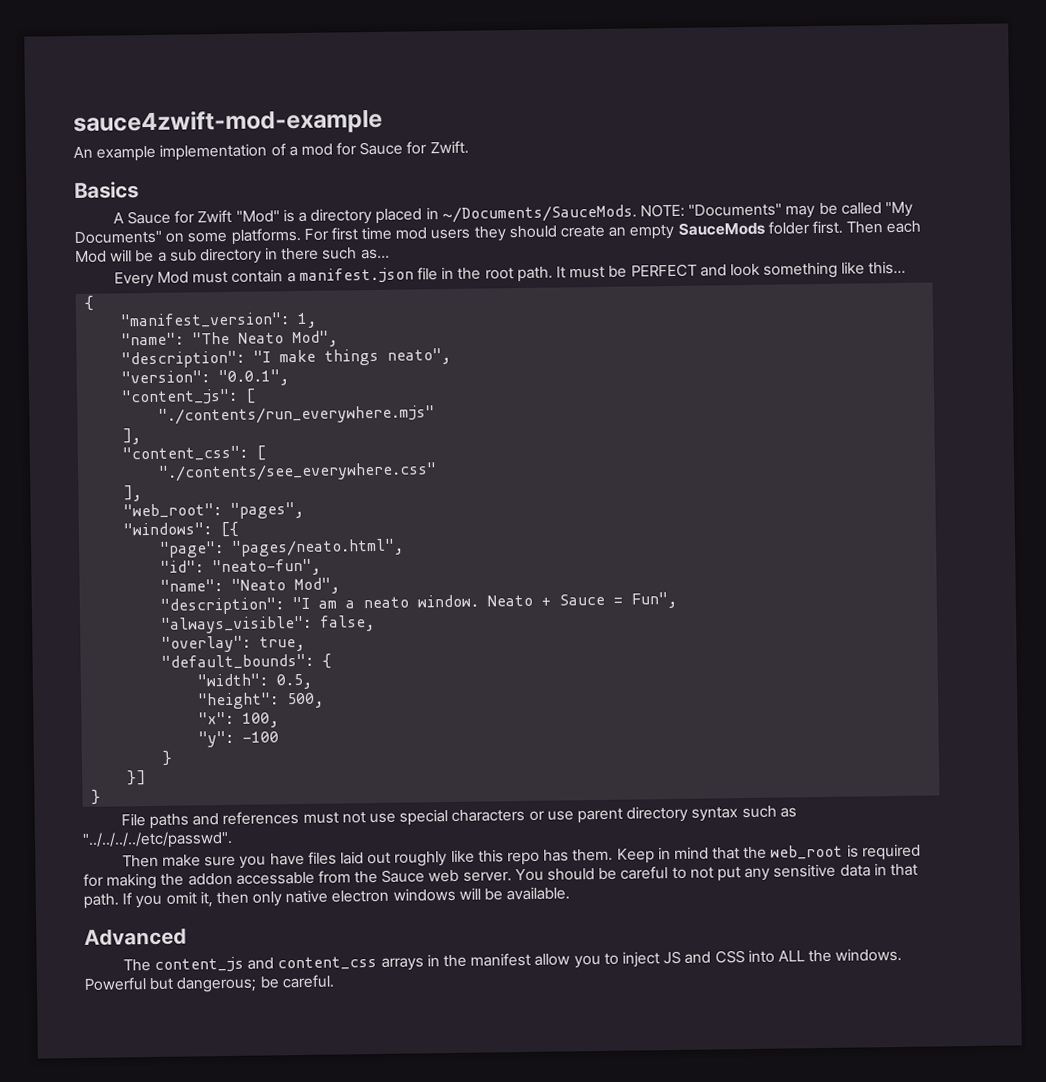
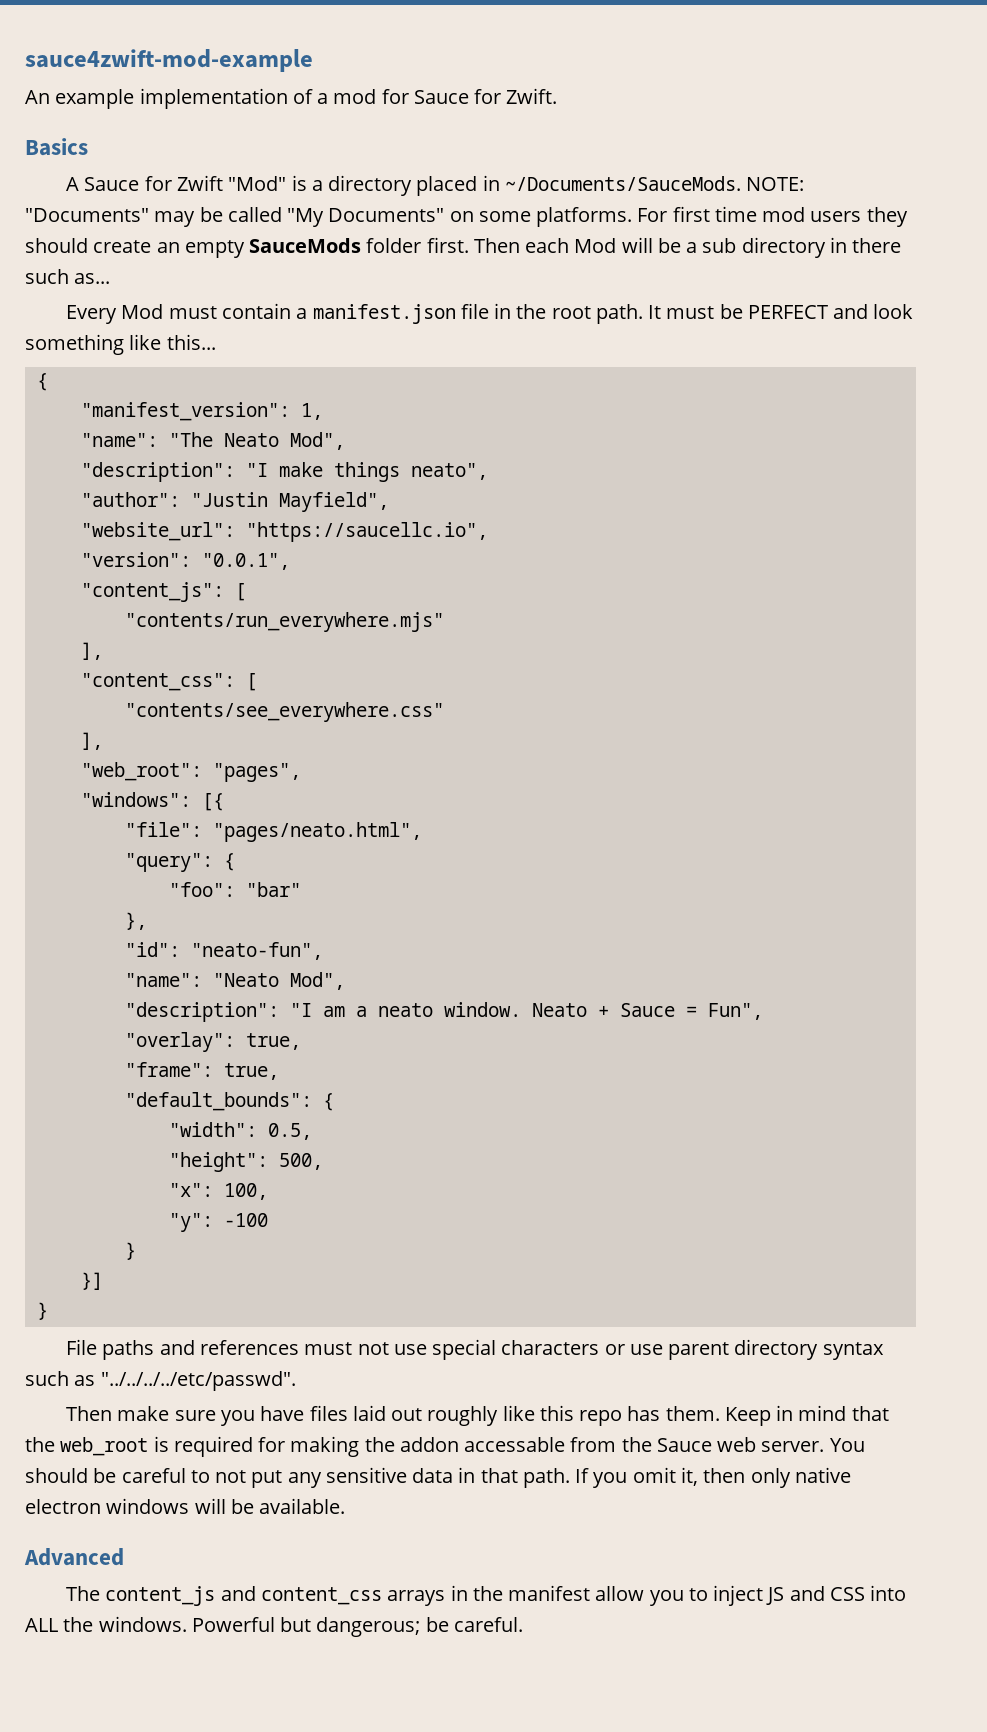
+ "author": "Justin Mayfield",
+ "website_url": "https://saucellc.io",
- "./contents/run_everywhere.mjs"
+ "contents/run_everywhere.mjs"
- "./contents/see_everywhere.css"
+ "contents/see_everywhere.css"
- "page": "pages/neato.html",
+ "file": "pages/neato.html",
+ "query": {
+ "foo": "bar"
+ },
- "always_visible": false,
  "overlay": true,
+ "frame": true,

